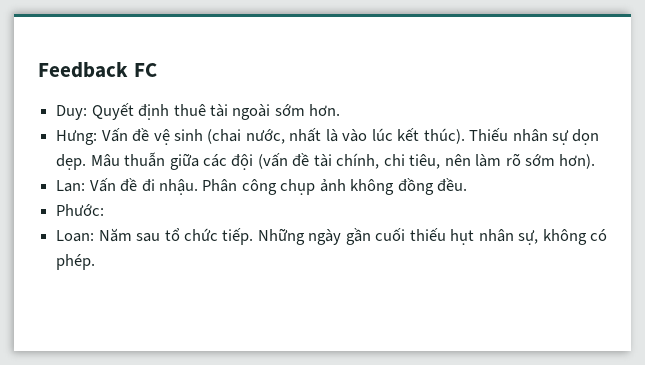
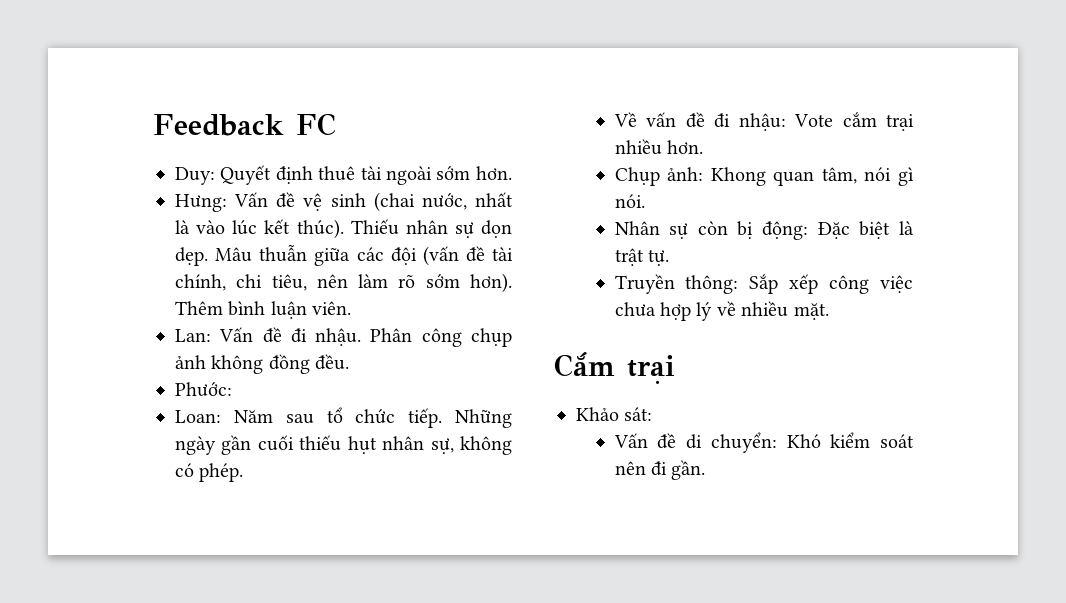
+ Thêm bình luận viên.
+ Về vấn đề đi nhậu: Vote cắm trại nhiều hơn.
+ Chụp ảnh: Khong quan tâm, nói gì nói.
+ Nhân sự còn bị động: Đặc biệt là trật tự.
+ Truyền thông: Sắp xếp công việc chưa hợp lý về nhiều mặt.
+ Cắm trại
+ Khảo sát:
+ Vấn đề di chuyển: Khó kiểm soát nên đi gần.

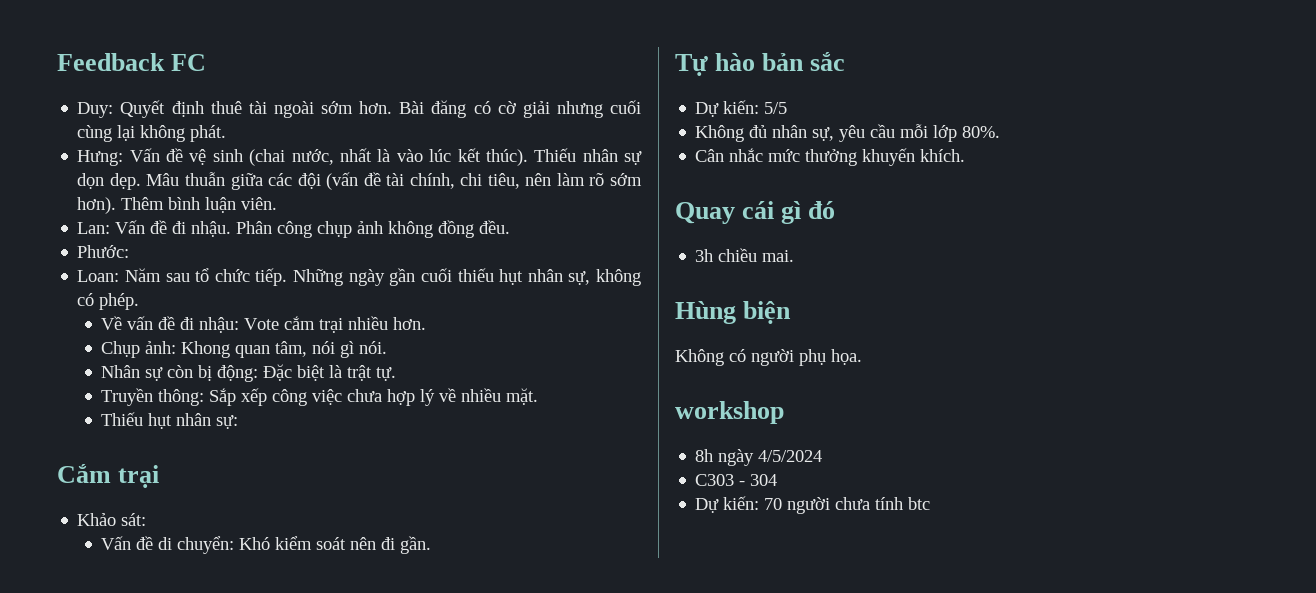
+ Bài đăng có cờ giải nhưng cuối cùng lại không phát.
+ Thiếu hụt nhân sự:
+ Tự hào bản sắc
+ Dự kiến: 5/5
+ Không đủ nhân sự, yêu cầu mỗi lớp 80%.
+ Cân nhắc mức thưởng khuyến khích.
+ Quay cái gì đó
+ 3h chiều mai.
+ Hùng biện
+ Không có người phụ họa.
+ workshop
+ 8h ngày 4/5/2024
+ C303 - 304
+ Dự kiến: 70 người chưa tính btc

